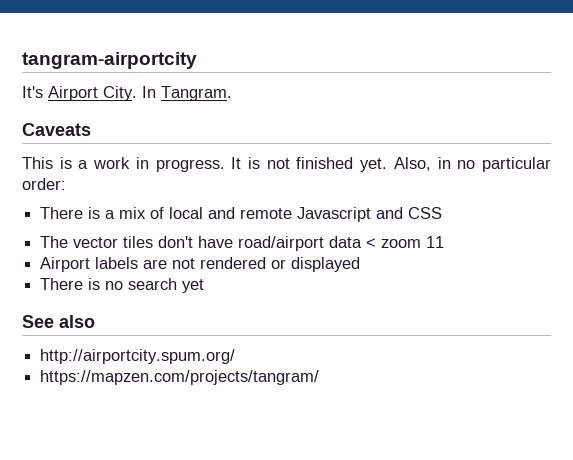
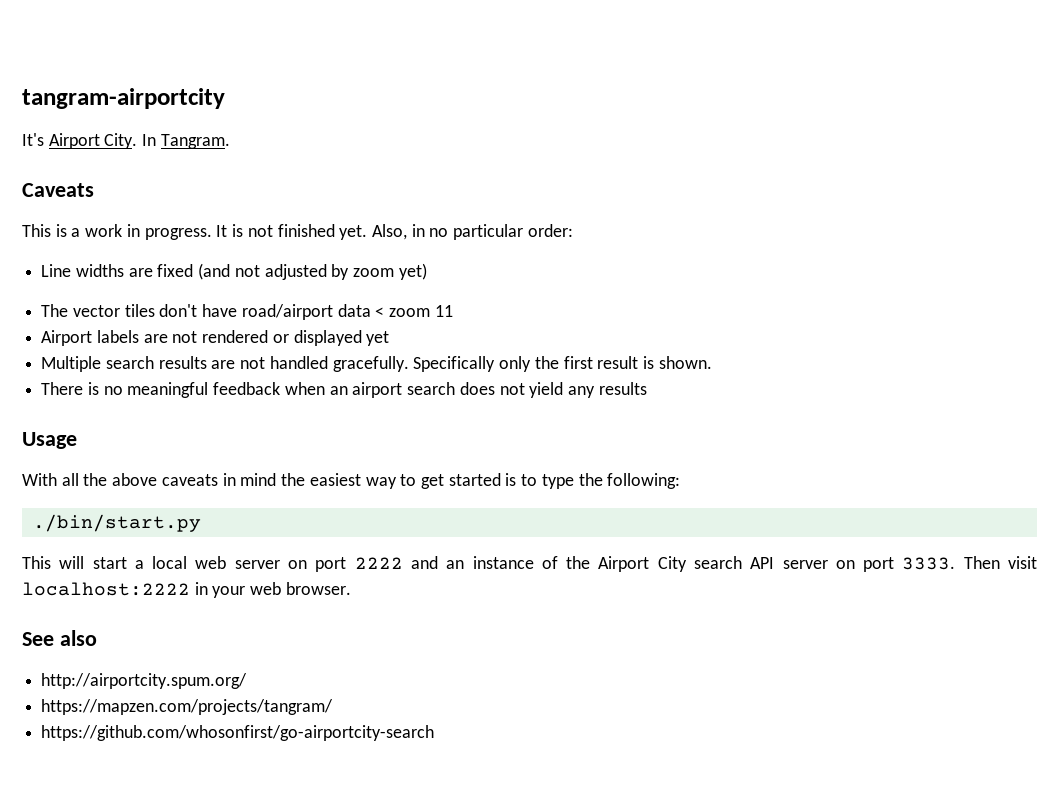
- There is a mix of local and remote Javascript and CSS
+ Line widths are fixed (and not adjusted by zoom yet)
- Airport labels are not rendered or displayed
- There is no search yet
+ Airport labels are not rendered or displayed yet
+ Multiple search results are not handled gracefully. Specifically only the first result is shown.
+ There is no meaningful feedback when an airport search does not yield any results
+ Usage
+ With all the above caveats in mind the easiest way to get started is to type the following:
+ ./bin/start.py
+ This will start a local web server on port 2222 and an instance of the Airport City search API server on port 3333. Then visit localhost:2222 in your web browser.
+ https://github.com/whosonfirst/go-airportcity-search

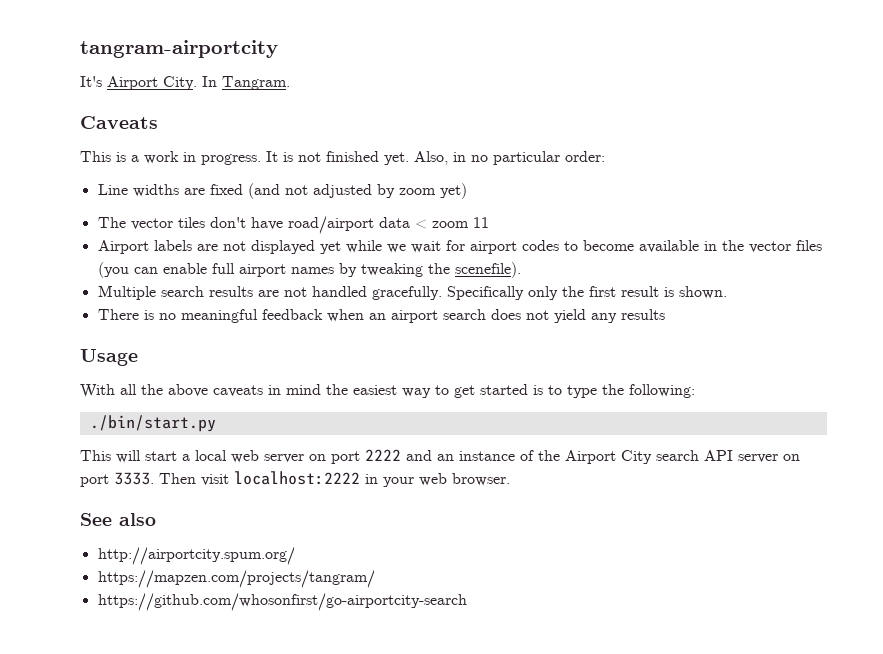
- Airport labels are not rendered or displayed yet
+ Airport labels are not displayed yet while we wait for airport codes to become available in the vector files (you can enable full airport names by tweaking the scenefile).

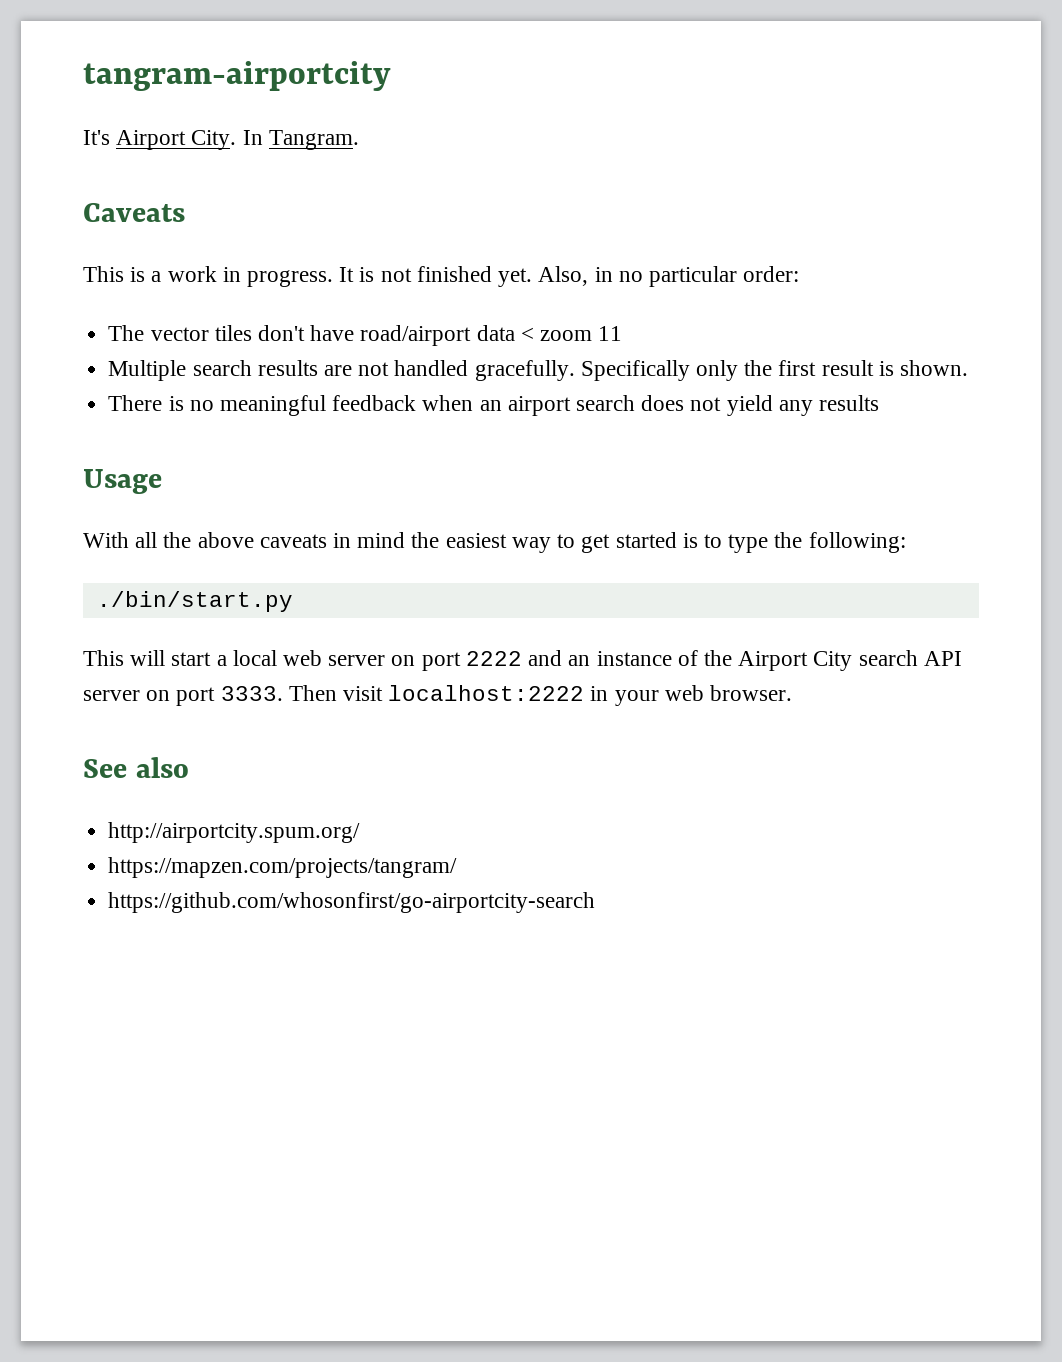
- Line widths are fixed (and not adjusted by zoom yet)
- Airport labels are not displayed yet while we wait for airport codes to become available in the vector files (you can enable full airport names by tweaking the scenefile).

